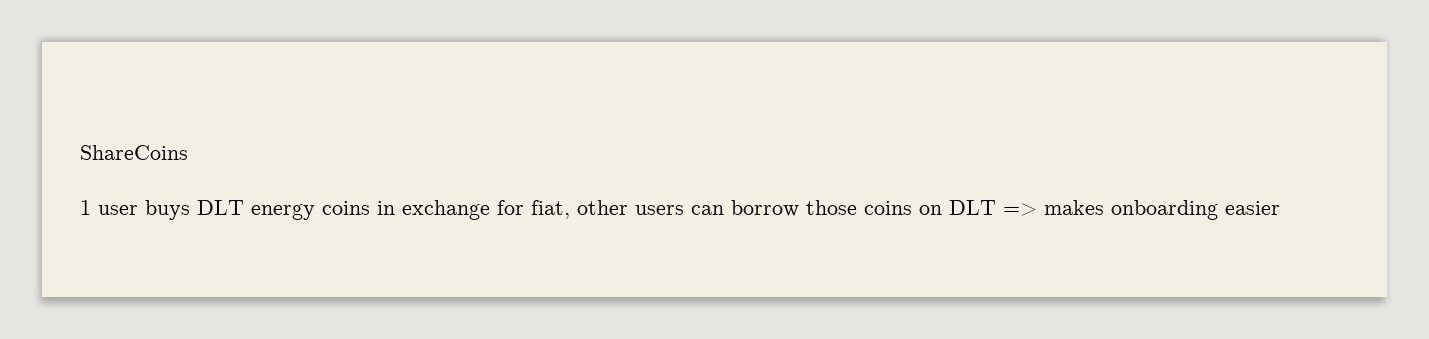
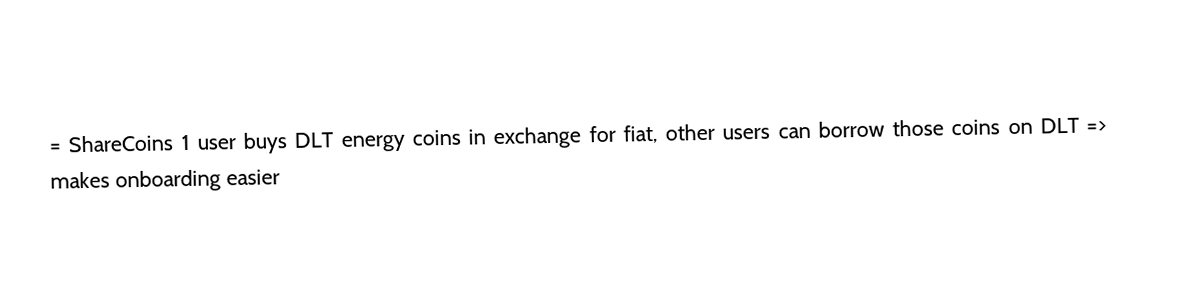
- ShareCoins
- 1 user buys DLT energy coins in exchange for fiat, other users can borrow those coins on DLT => makes onboarding easier
+ = ShareCoins 1 user buys DLT energy coins in exchange for fiat, other users can borrow those coins on DLT => makes onboarding easier

